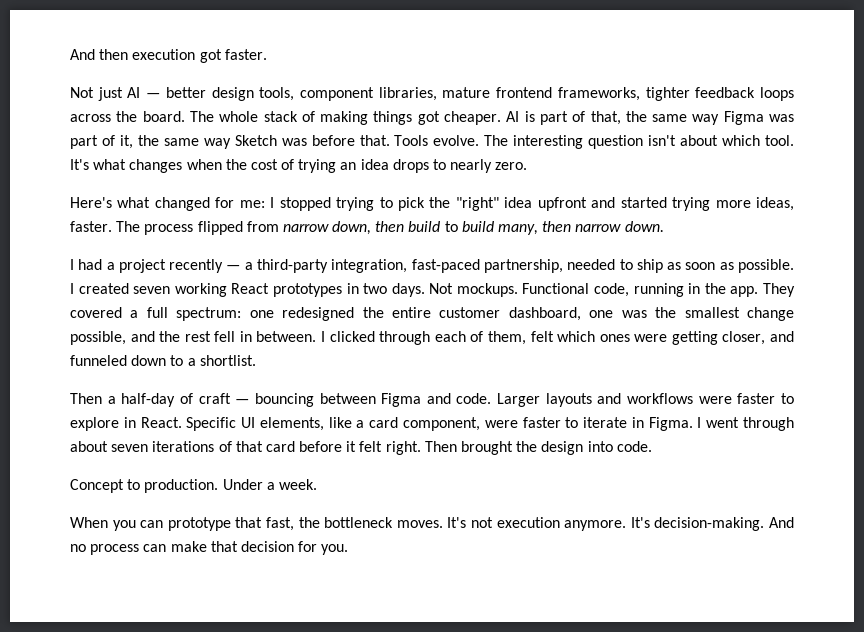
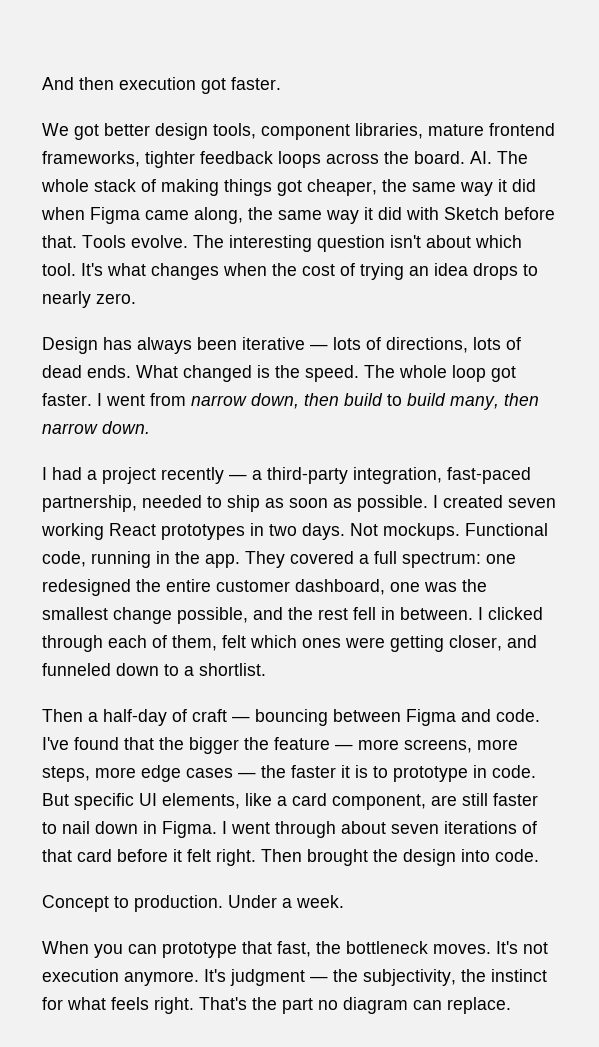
- Not just AI — better design tools, component libraries, mature frontend frameworks, tighter feedback loops across the board.
+ We got better design tools, component libraries, mature frontend frameworks, tighter feedback loops across the board.
- The whole stack of making things got cheaper. AI is part of that, the same way Figma was part of it, the same way Sketch was before that.
+ AI. The whole stack of making things got cheaper, the same way it did when Figma came along, the same way it did with Sketch before that.
- Here's what changed for me: I stopped trying to pick the "right" idea upfront and started trying more ideas, faster. The process flipped from narrow down, then build to build many, then narrow down.
+ Design has always been iterative — lots of directions, lots of dead ends. What changed is the speed. The whole loop got faster. I went from narrow down, then build to build many, then narrow down.
- Larger layouts and workflows were faster to explore in React. Specific UI elements, like a card component, were faster to iterate in Figma.
+ I've found that the bigger the feature — more screens, more steps, more edge cases — the faster it is to prototype in code. But specific UI elements, like a card component, are still faster to nail down in Figma.
- It's decision-making. And no process can make that decision for you.
+ It's judgment — the subjectivity, the instinct for what feels right. That's the part no diagram can replace.

